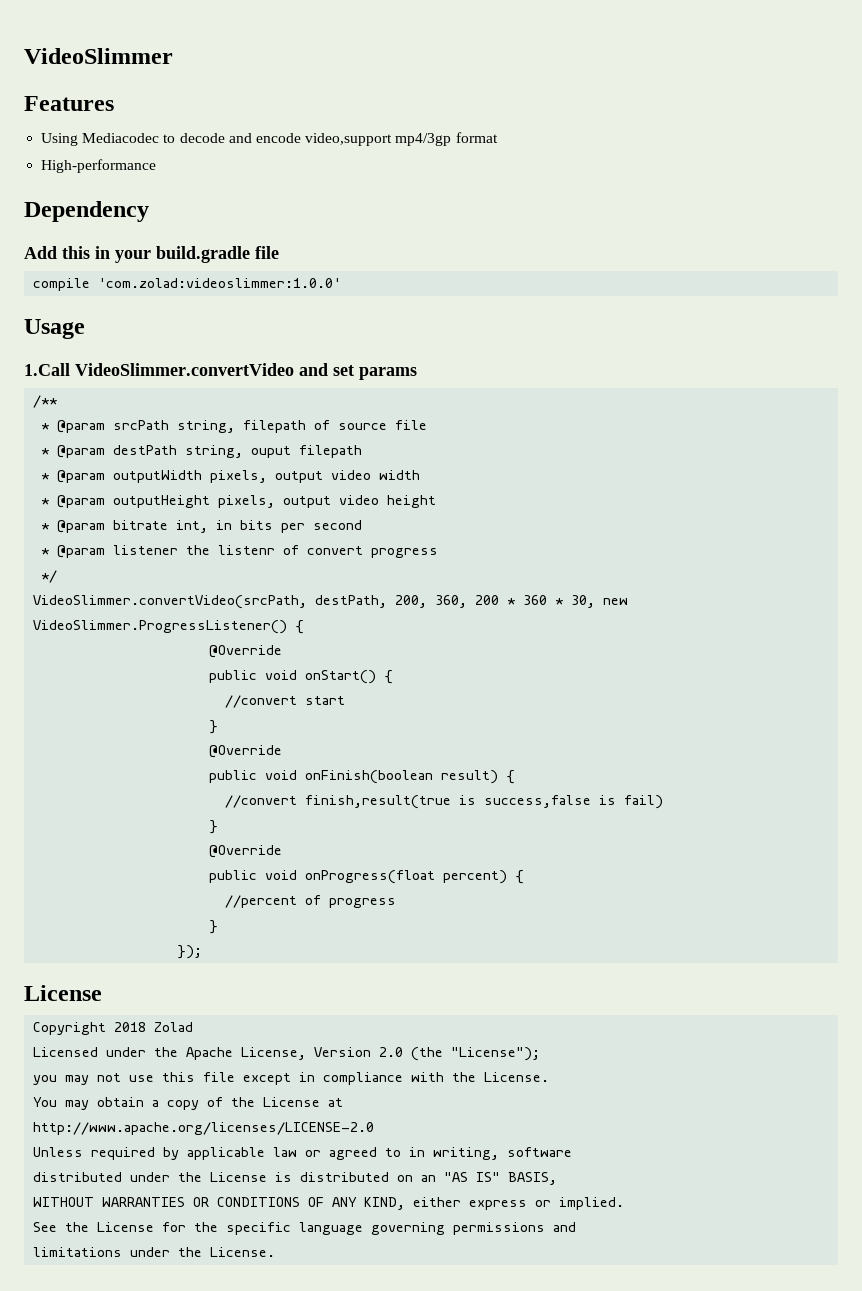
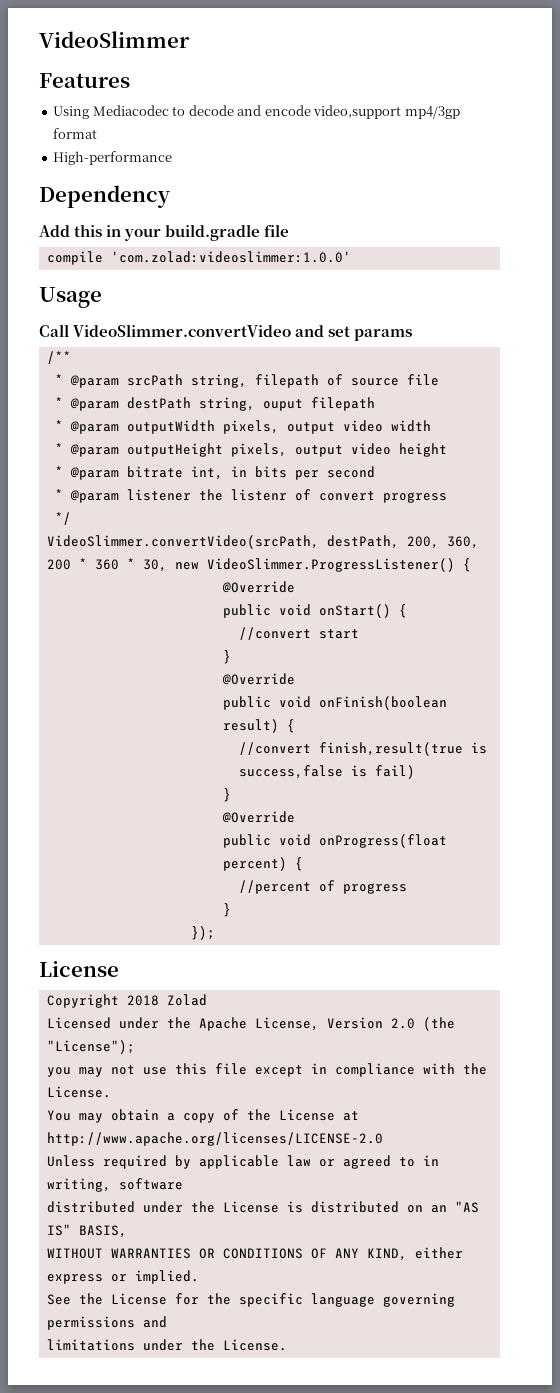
- 1.Call VideoSlimmer.convertVideo and set params
+ Call VideoSlimmer.convertVideo and set params

